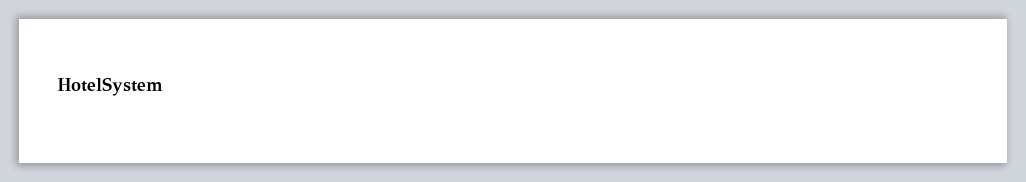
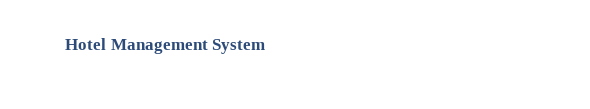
- HotelSystem
+ Hotel Management System

